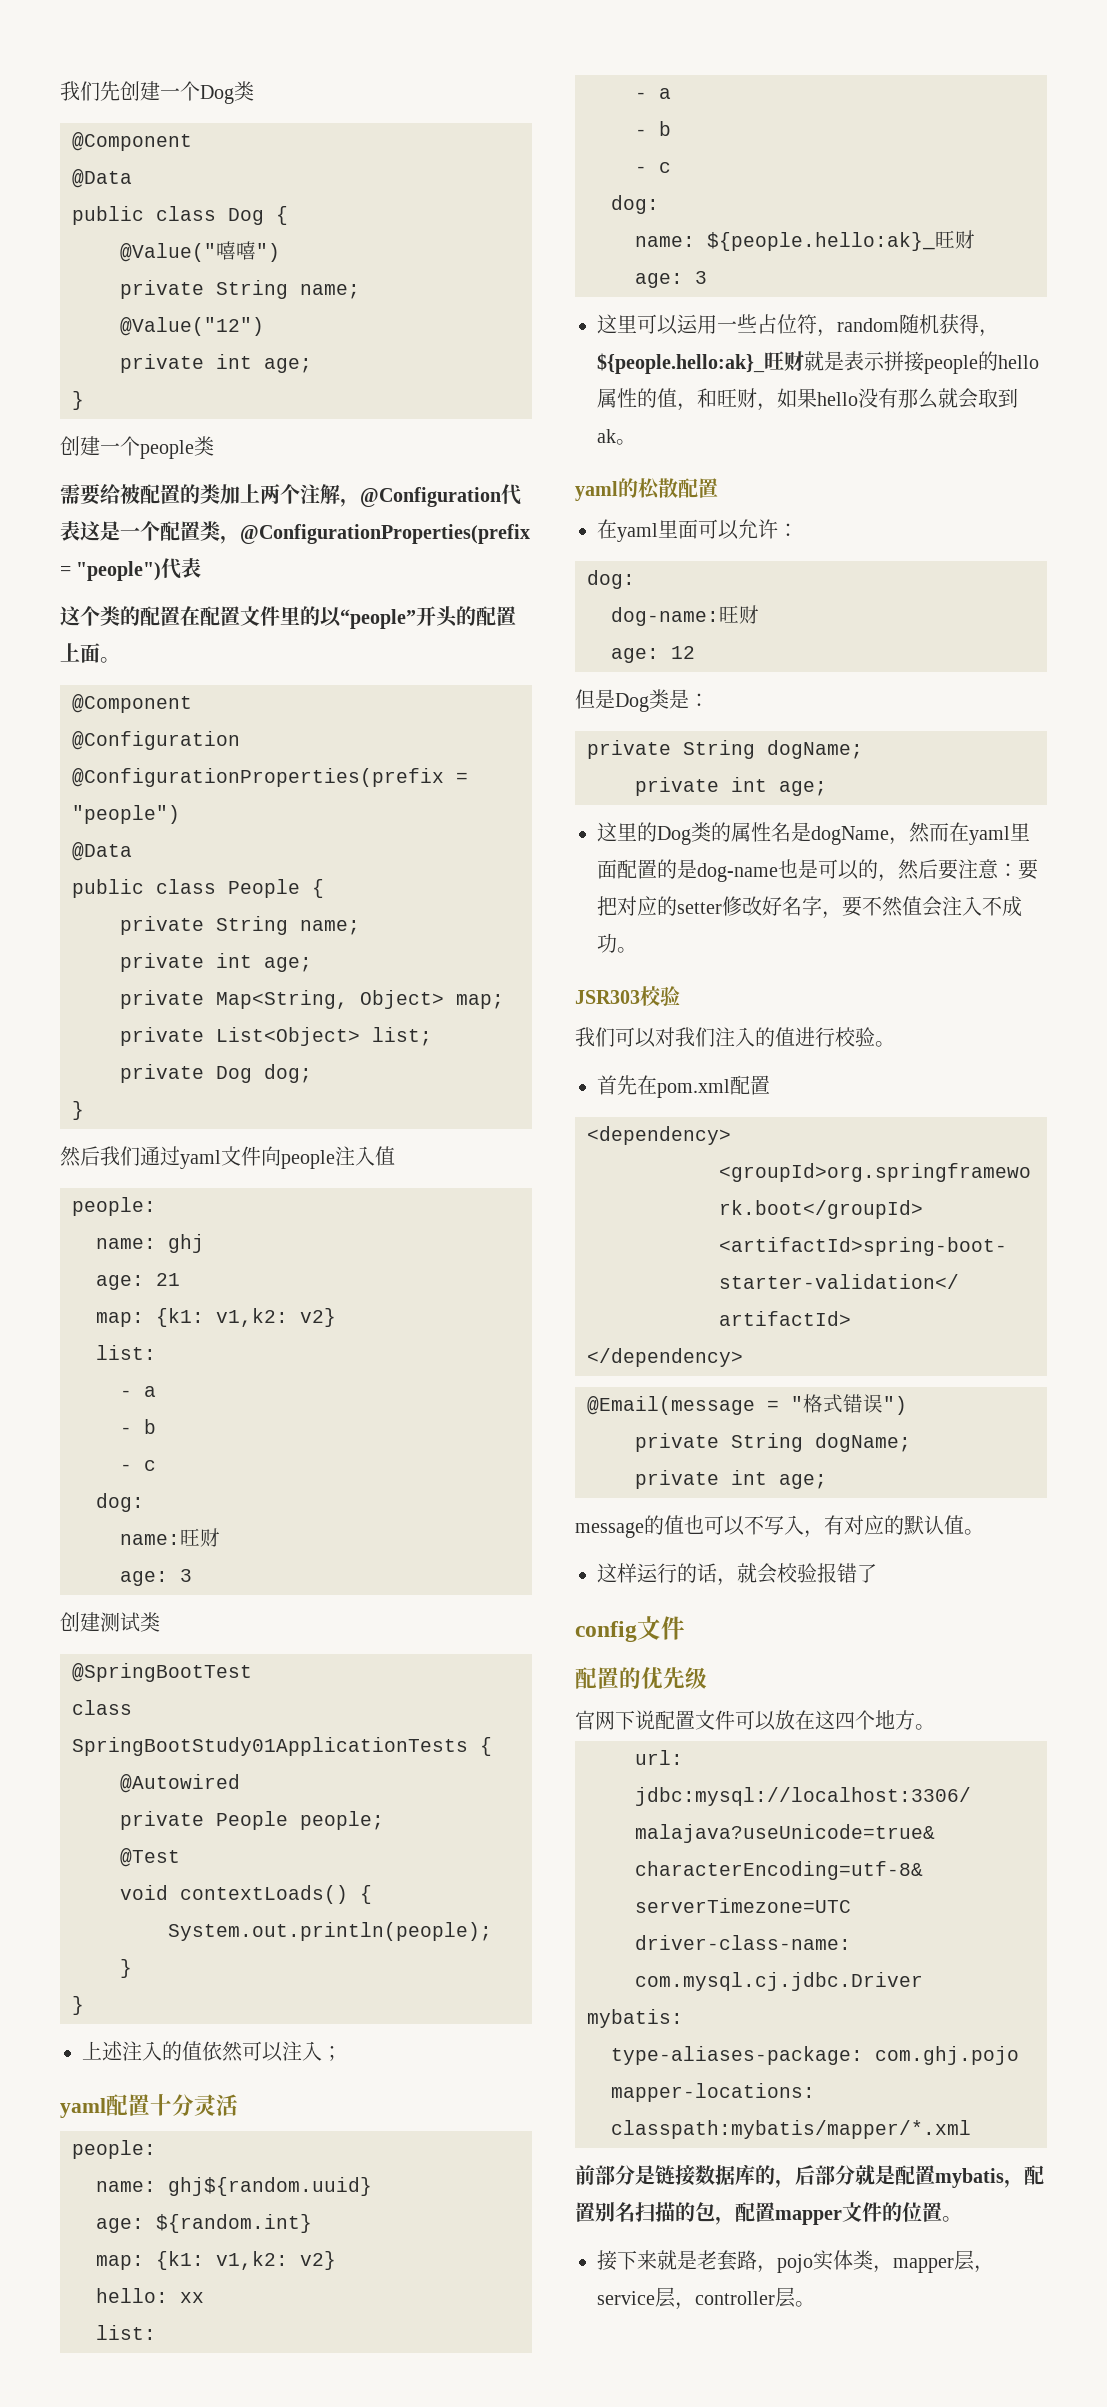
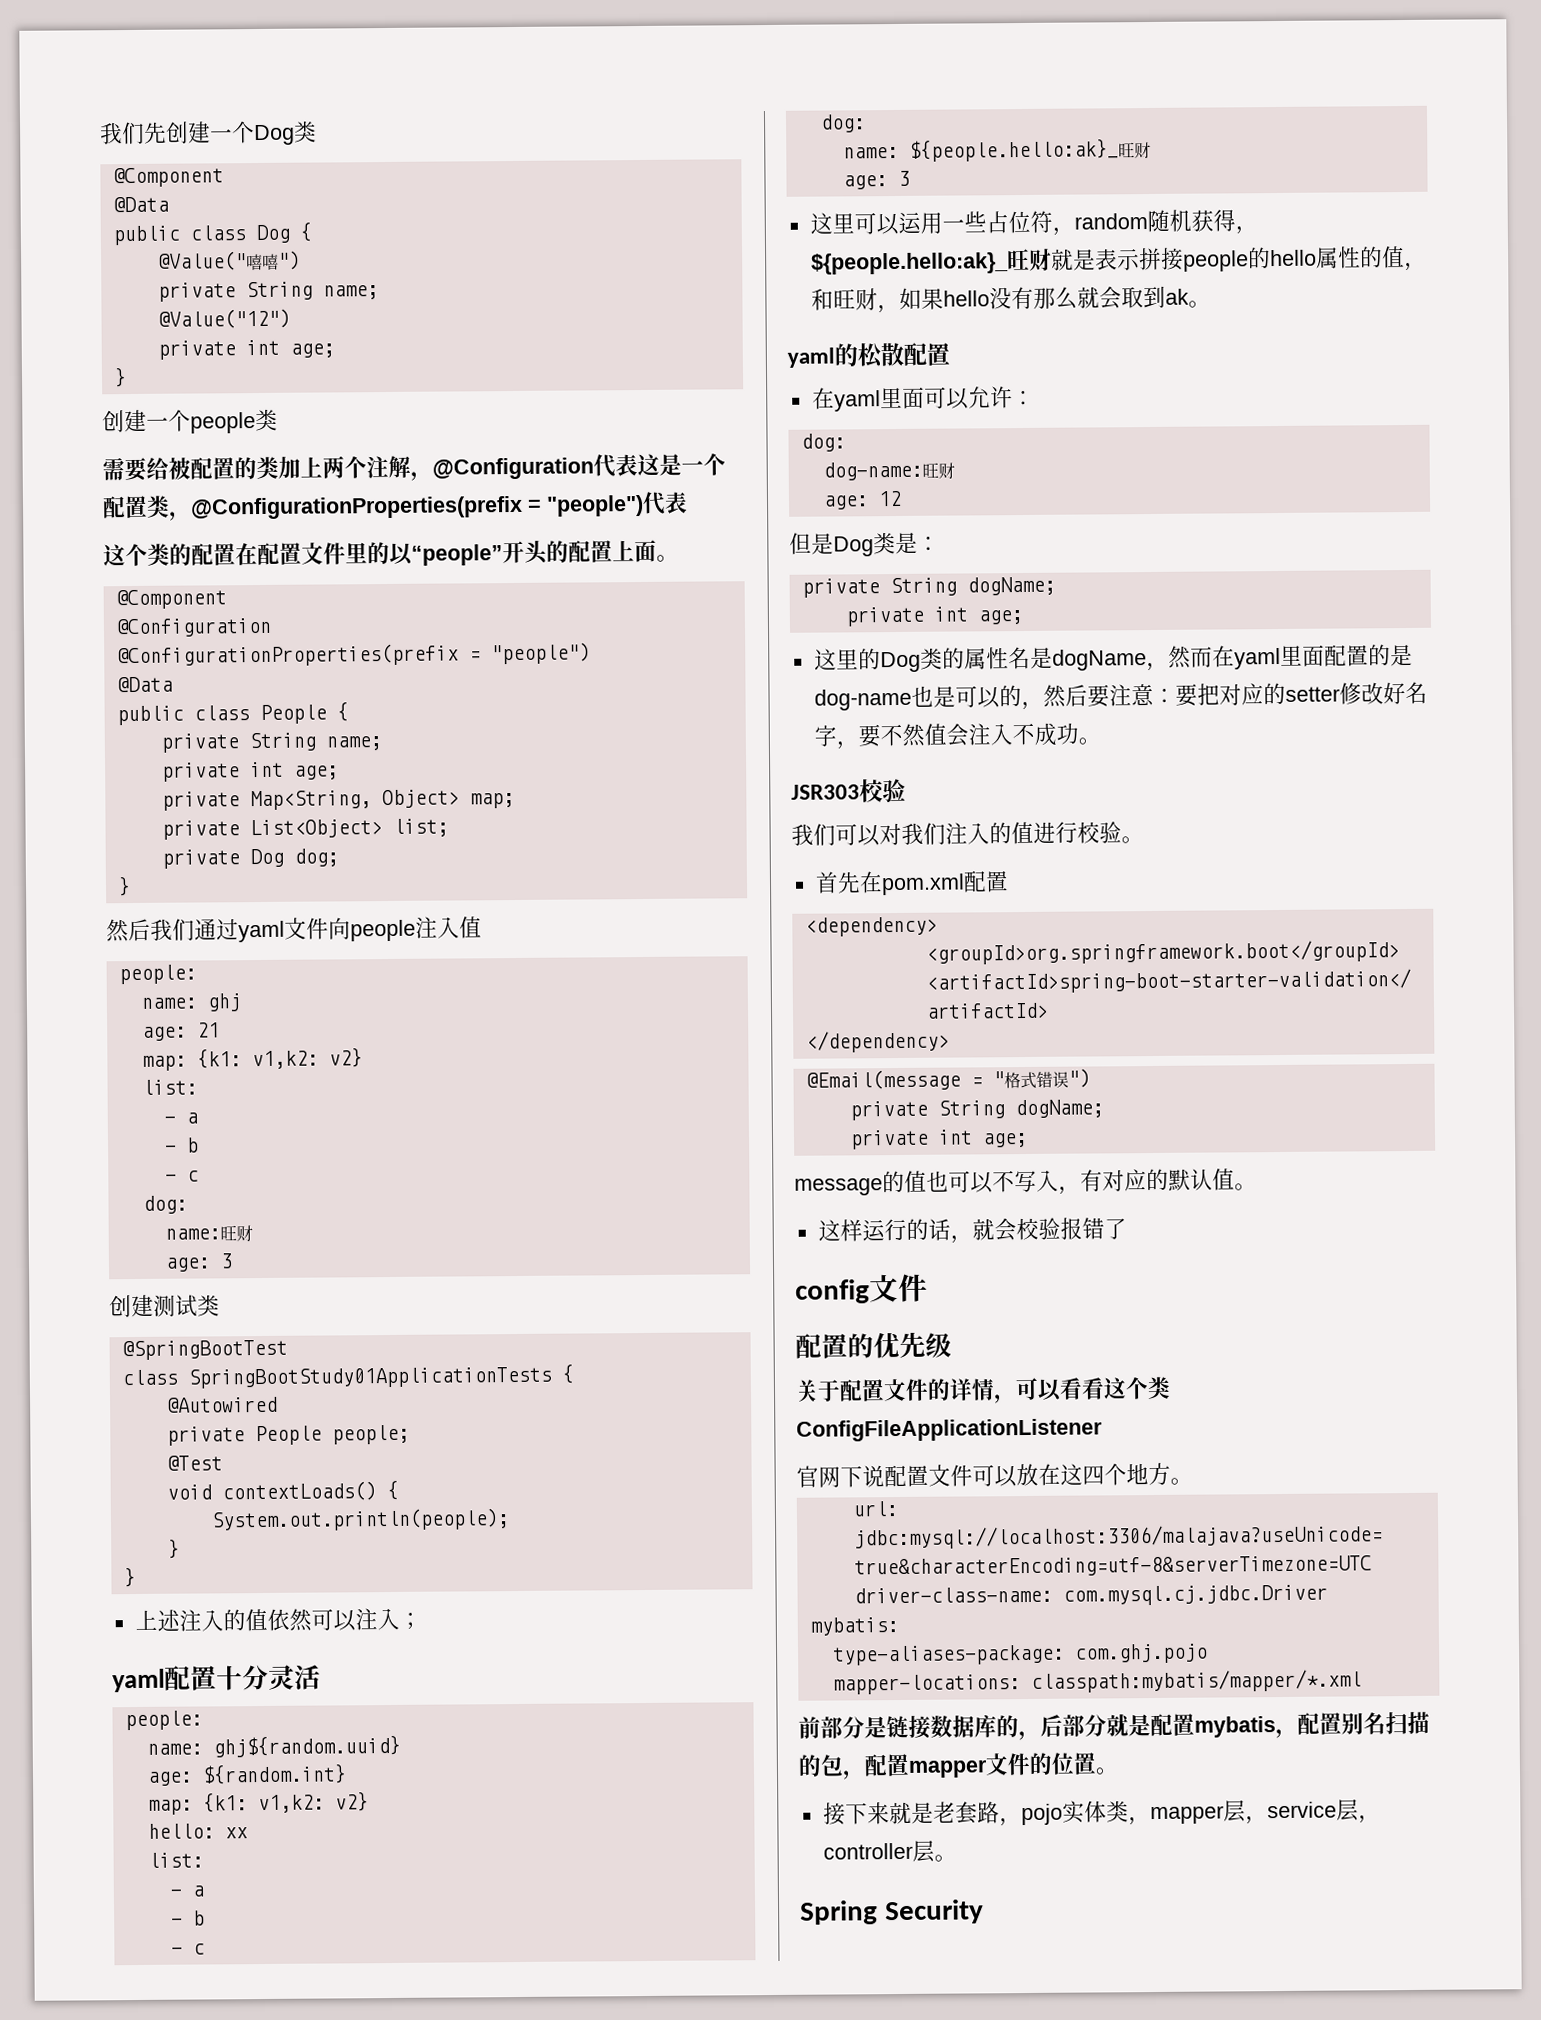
+ 关于配置文件的详情，可以看看这个类ConfigFileApplicationListener
+ Spring Security

